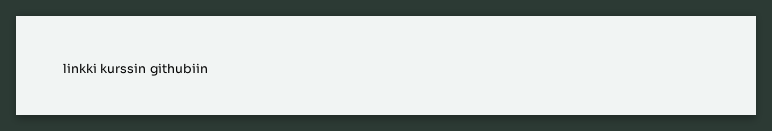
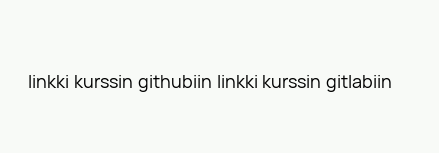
- linkki kurssin githubiin
+ linkki kurssin githubiin linkki kurssin gitlabiin

